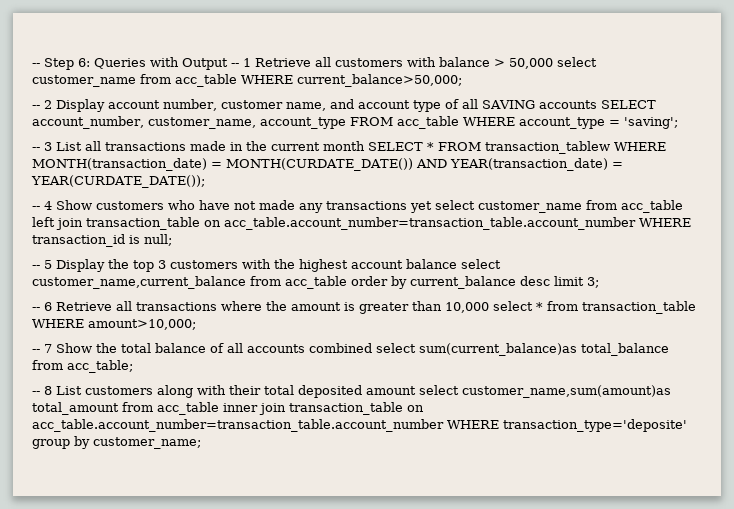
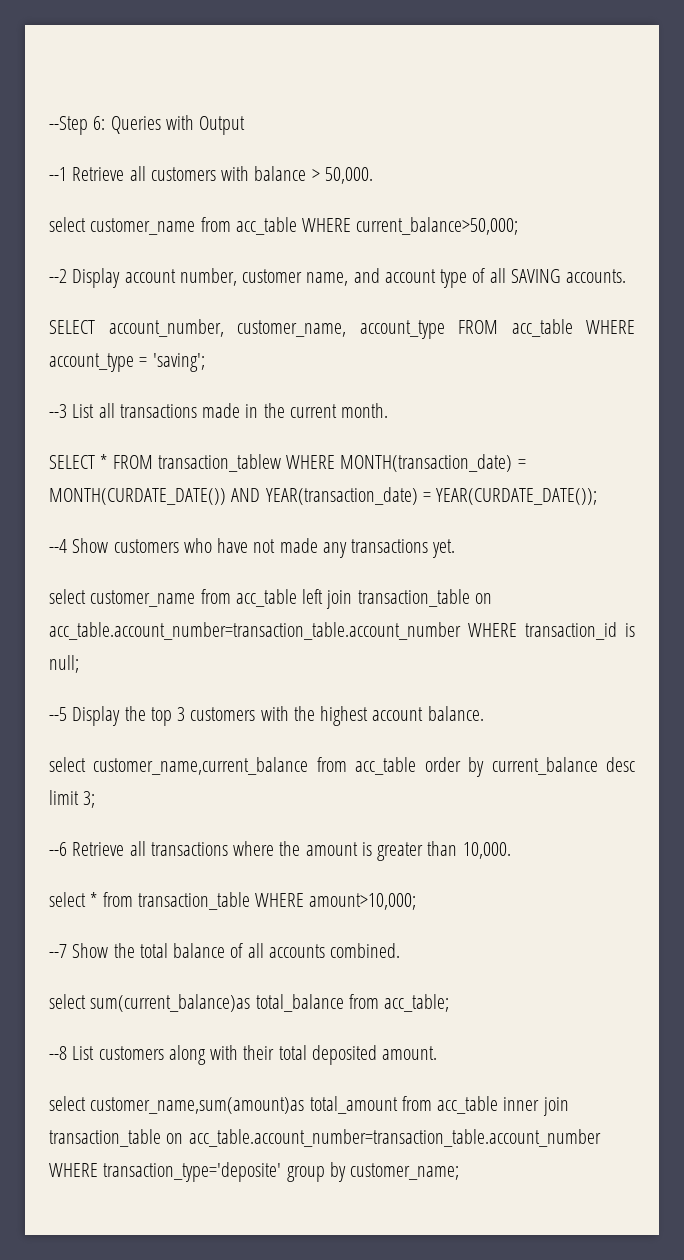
- -- Step 6: Queries with Output -- 1 Retrieve all customers with balance > 50,000 select customer_name from acc_table WHERE current_balance>50,000;
+ --Step 6: Queries with Output
+ --1 Retrieve all customers with balance > 50,000.
+ select customer_name from acc_table WHERE current_balance>50,000;
- -- 2 Display account number, customer name, and account type of all SAVING accounts SELECT account_number, customer_name, account_type FROM acc_table WHERE account_type = 'saving';
+ --2 Display account number, customer name, and account type of all SAVING accounts.
+ SELECT account_number, customer_name, account_type FROM acc_table WHERE account_type = 'saving';
- -- 3 List all transactions made in the current month SELECT * FROM transaction_tablew WHERE MONTH(transaction_date) = MONTH(CURDATE_DATE()) AND YEAR(transaction_date) = YEAR(CURDATE_DATE());
+ --3 List all transactions made in the current month.
+ SELECT * FROM transaction_tablew WHERE MONTH(transaction_date) = MONTH(CURDATE_DATE()) AND YEAR(transaction_date) = YEAR(CURDATE_DATE());
- -- 4 Show customers who have not made any transactions yet select customer_name from acc_table left join transaction_table on acc_table.account_number=transaction_table.account_number WHERE transaction_id is null;
+ --4 Show customers who have not made any transactions yet.
+ select customer_name from acc_table left join transaction_table on acc_table.account_number=transaction_table.account_number WHERE transaction_id is null;
- -- 5 Display the top 3 customers with the highest account balance select customer_name,current_balance from acc_table order by current_balance desc limit 3;
+ --5 Display the top 3 customers with the highest account balance.
+ select customer_name,current_balance from acc_table order by current_balance desc limit 3;
- -- 6 Retrieve all transactions where the amount is greater than 10,000 select * from transaction_table WHERE amount>10,000;
+ --6 Retrieve all transactions where the amount is greater than 10,000.
+ select * from transaction_table WHERE amount>10,000;
- -- 7 Show the total balance of all accounts combined select sum(current_balance)as total_balance from acc_table;
+ --7 Show the total balance of all accounts combined.
+ select sum(current_balance)as total_balance from acc_table;
- -- 8 List customers along with their total deposited amount select customer_name,sum(amount)as total_amount from acc_table inner join transaction_table on acc_table.account_number=transaction_table.account_number WHERE transaction_type='deposite' group by customer_name;
+ --8 List customers along with their total deposited amount.
+ select customer_name,sum(amount)as total_amount from acc_table inner join transaction_table on acc_table.account_number=transaction_table.account_number WHERE transaction_type='deposite' group by customer_name;

